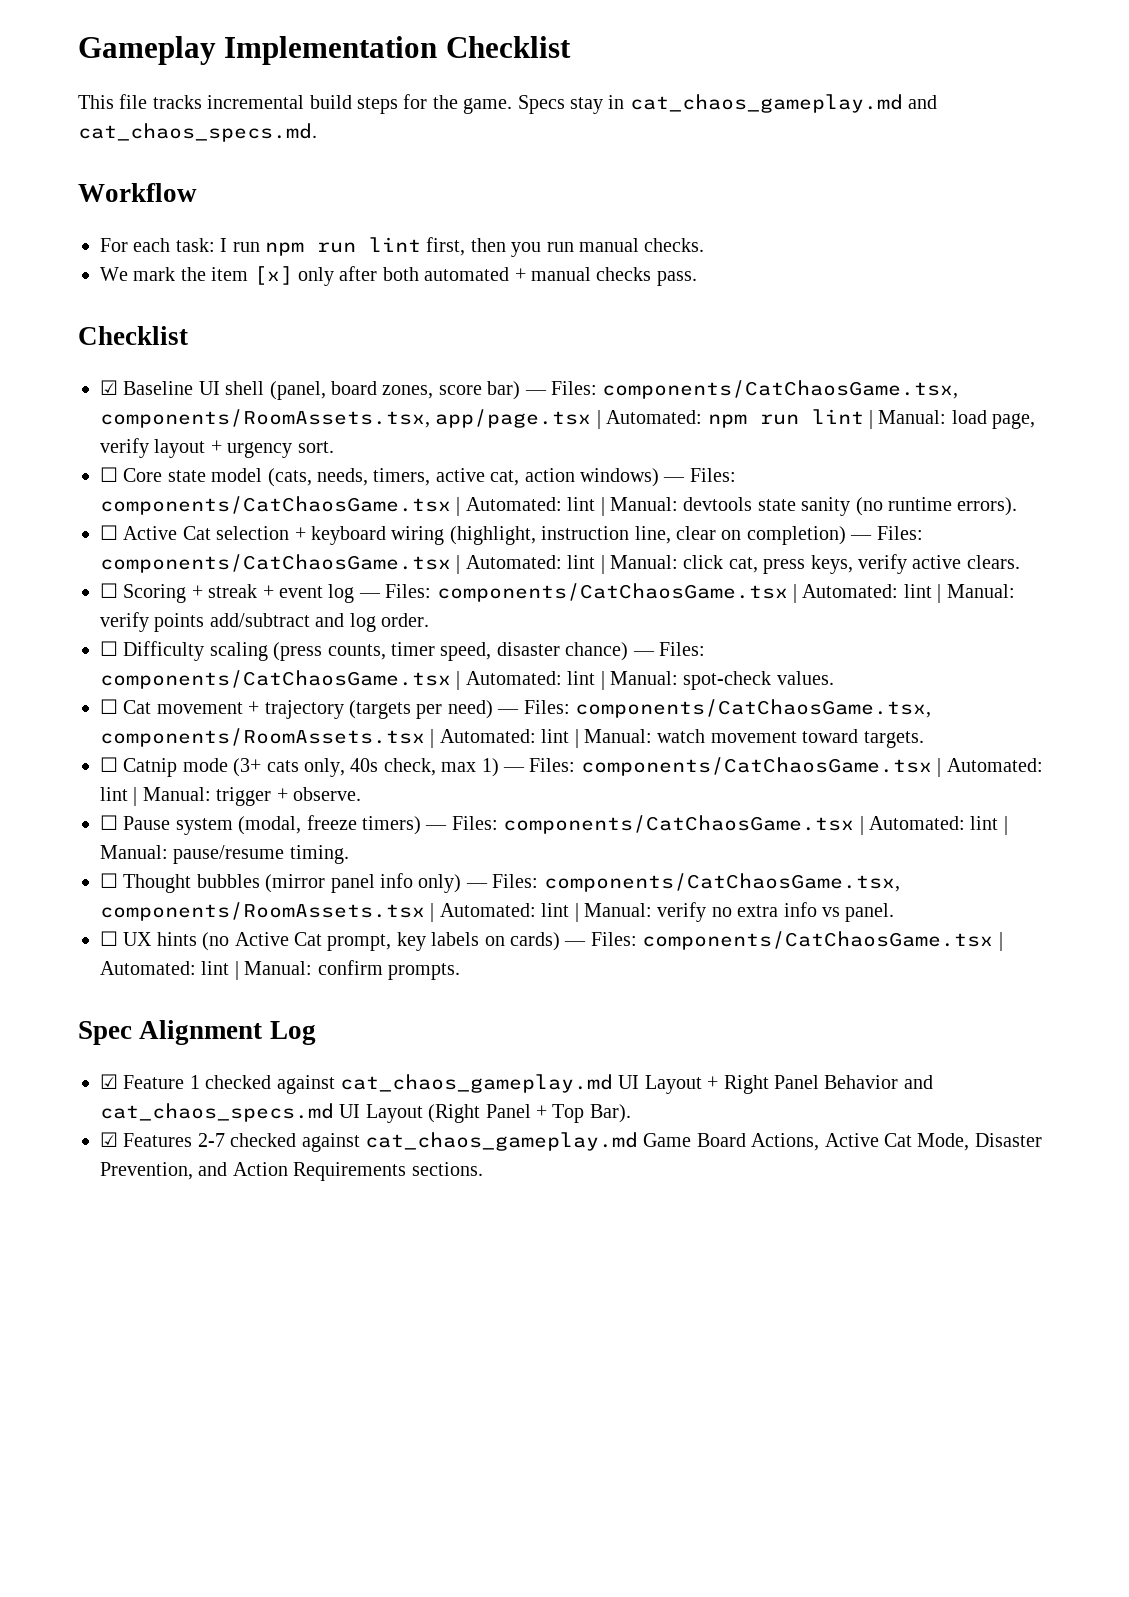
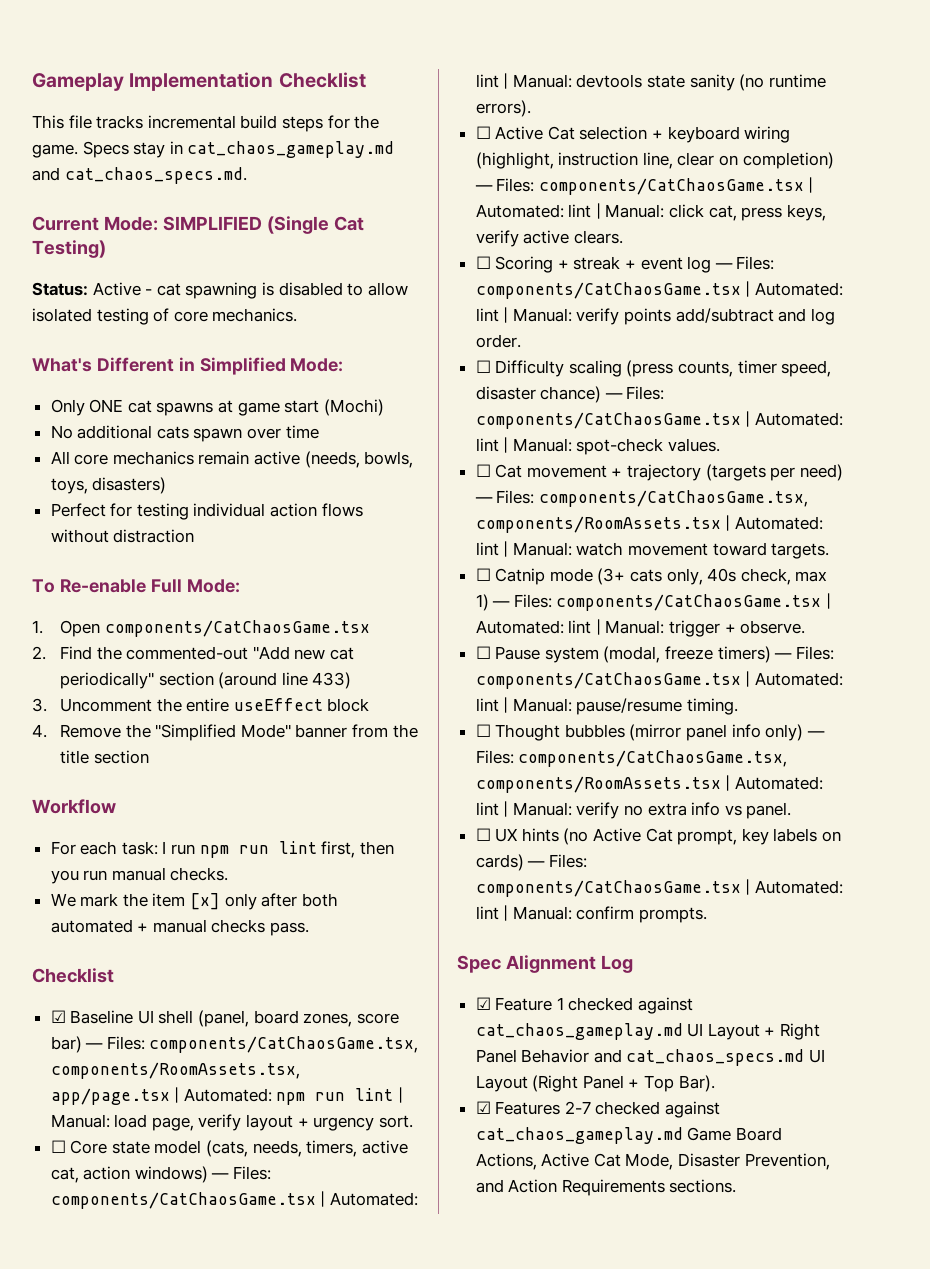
+ Current Mode: SIMPLIFIED (Single Cat Testing)
+ Status: Active - cat spawning is disabled to allow isolated testing of core mechanics.
+ What's Different in Simplified Mode:
+ Only ONE cat spawns at game start (Mochi)
+ No additional cats spawn over time
+ All core mechanics remain active (needs, bowls, toys, disasters)
+ Perfect for testing individual action flows without distraction
+ To Re-enable Full Mode:
+ 1. Open components/CatChaosGame.tsx
+ 2. Find the commented-out "Add new cat periodically" section (around line 433)
+ 3. Uncomment the entire useEffect block
+ 4. Remove the "Simplified Mode" banner from the title section

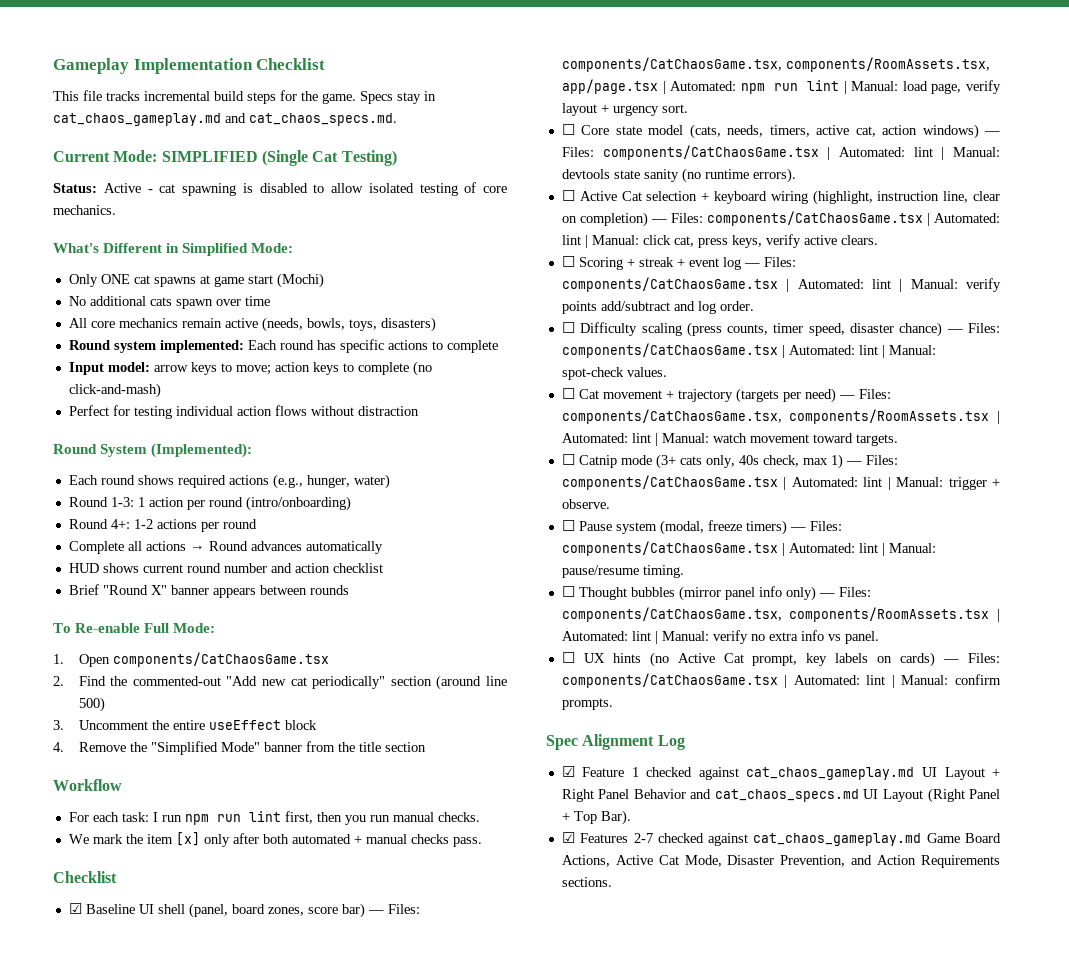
+ Round system implemented: Each round has specific actions to complete
+ Input model: arrow keys to move; action keys to complete (no click-and-mash)
+ Round System (Implemented):
+ Each round shows required actions (e.g., hunger, water)
+ Round 1-3: 1 action per round (intro/onboarding)
+ Round 4+: 1-2 actions per round
+ Complete all actions → Round advances automatically
+ HUD shows current round number and action checklist
+ Brief "Round X" banner appears between rounds
- 2. Find the commented-out "Add new cat periodically" section (around line 433)
+ 2. Find the commented-out "Add new cat periodically" section (around line 500)

